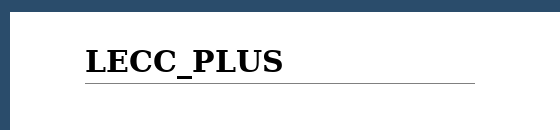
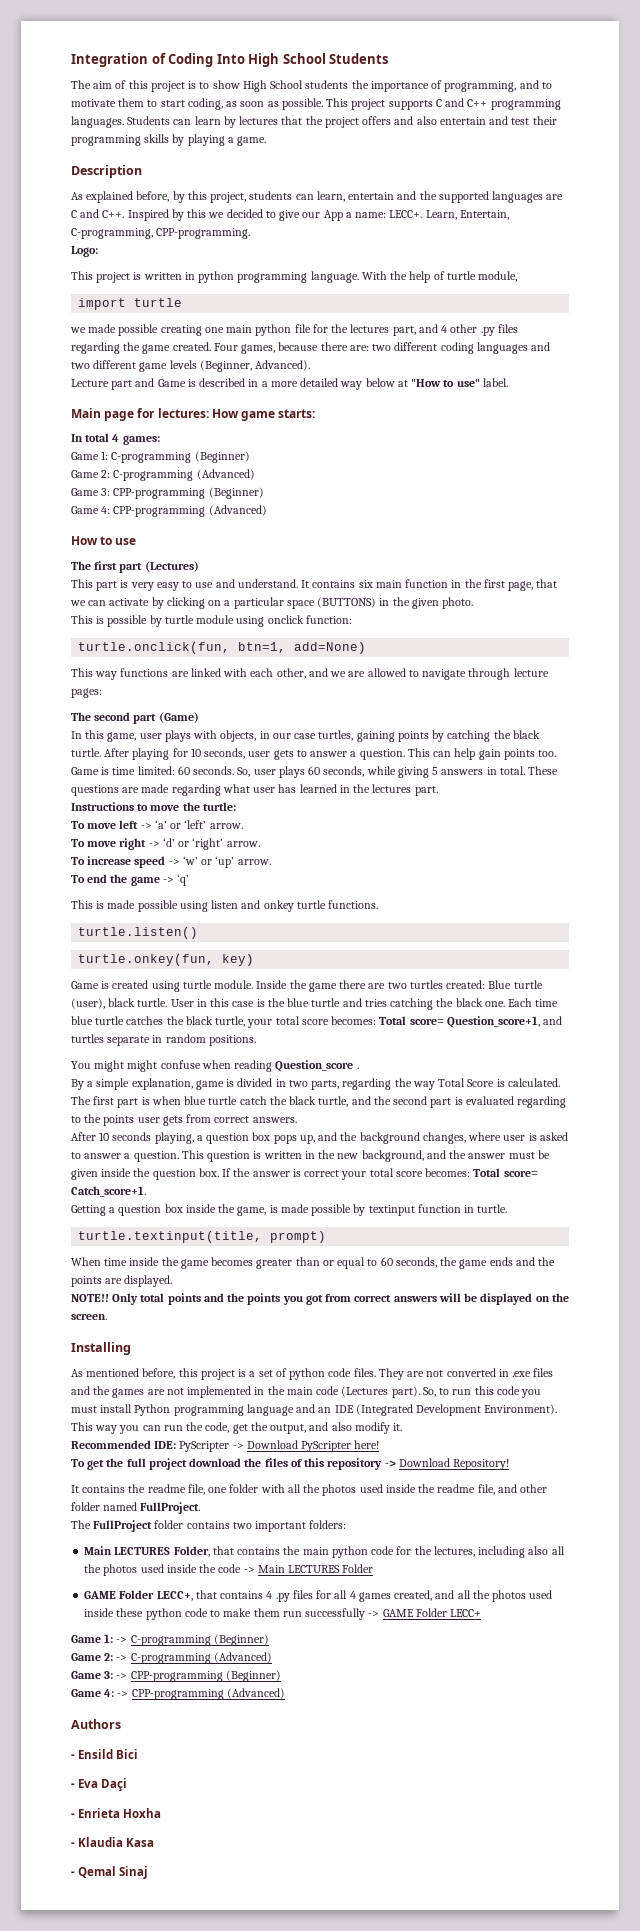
- LECC_PLUS
+ Integration of Coding Into High School Students
+ The aim of this project is to show High School students the importance of programming, and to motivate them to start coding, as soon as possible. This project supports C and C++ programming languages. Students can learn by lectures that the project offers and also entertain and test their programming skills by playing a game.
+ Description
+ As explained before, by this project, students can learn, entertain and the supported languages are C and C++. Inspired by this we decided to give our App a name: LECC+. Learn, Entertain, C-programming, CPP-programming.
+ Logo:
+ This project is written in python programming language. With the help of turtle module,
+ import turtle
+ we made possible creating one main python file for the lectures part, and 4 other .py files regarding the game created. Four games, because there are: two different coding languages and two different game levels (Beginner, Advanced).
+ Lecture part and Game is described in a more detailed way below at "How to use" label.
+ Main page for lectures: How game starts:
+ In total 4 games:
+ Game 1: C-programming (Beginner)
+ Game 2: C-programming (Advanced)
+ Game 3: CPP-programming (Beginner)
+ Game 4: CPP-programming (Advanced)
+ How to use
+ The first part (Lectures)
+ This part is very easy to use and understand. It contains six main function in the first page, that we can activate by clicking on a particular space (BUTTONS) in the given photo.
+ This is possible by turtle module using onclick function:
+ turtle.onclick(fun, btn=1, add=None)
+ This way functions are linked with each other, and we are allowed to navigate through lecture pages:
+ The second part (Game)
+ In this game, user plays with objects, in our case turtles, gaining points by catching the black turtle. After playing for 10 seconds, user gets to answer a question. This can help gain points too. Game is time limited: 60 seconds. So, user plays 60 seconds, while giving 5 answers in total. These questions are made regarding what user has learned in the lectures part.
+ Instructions to move the turtle:
+ To move left -> ‘a’ or ‘left’ arrow.
+ To move right -> ‘d’ or ‘right’ arrow.
+ To increase speed -> ‘w’ or ‘up’ arrow.
+ To end the game -> ‘q’
+ This is made possible using listen and onkey turtle functions.
+ turtle.listen()
+ turtle.onkey(fun, key)
+ Game is created using turtle module. Inside the game there are two turtles created: Blue turtle (user), black turtle. User in this case is the blue turtle and tries catching the black one. Each time blue turtle catches the black turtle, your total score becomes: Total score= Question_score+1, and turtles separate in random positions.
+ You might might confuse when reading Question_score .
+ By a simple explanation, game is divided in two parts, regarding the way Total Score is calculated. The first part is when blue turtle catch the black turtle, and the second part is evaluated regarding to the points user gets from correct answers.
+ After 10 seconds playing, a question box pops up, and the background changes, where user is asked to answer a question. This question is written in the new background, and the answer must be given inside the question box. If the answer is correct your total score becomes: Total score= Catch_score+1.
+ Getting a question box inside the game, is made possible by textinput function in turtle.
+ turtle.textinput(title, prompt)
+ When time inside the game becomes greater than or equal to 60 seconds, the game ends and the points are displayed.
+ NOTE!! Only total points and the points you got from correct answers will be displayed on the screen.
+ Installing
+ As mentioned before, this project is a set of python code files. They are not converted in .exe files and the games are not implemented in the main code (Lectures part). So, to run this code you must install Python programming language and an IDE (Integrated Development Environment). This way you can run the code, get the output, and also modify it.
+ Recommended IDE: PyScripter -> Download PyScripter here!
+ To get the full project download the files of this repository -> Download Repository!
+ It contains the readme file, one folder with all the photos used inside the readme file, and other folder named FullProject.
+ The FullProject folder contains two important folders:
+ Main LECTURES Folder, that contains the main python code for the lectures, including also all the photos used inside the code -> Main LECTURES Folder
+ GAME Folder LECC+, that contains 4 .py files for all 4 games created, and all the photos used inside these python code to make them run successfully -> GAME Folder LECC+
+ Game 1: -> C-programming (Beginner)
+ Game 2: -> C-programming (Advanced)
+ Game 3: -> CPP-programming (Beginner)
+ Game 4: -> CPP-programming (Advanced)
+ Authors
+ - Ensild Bici
+ - Eva Daçi
+ - Enrieta Hoxha
+ - Klaudia Kasa
+ - Qemal Sinaj

